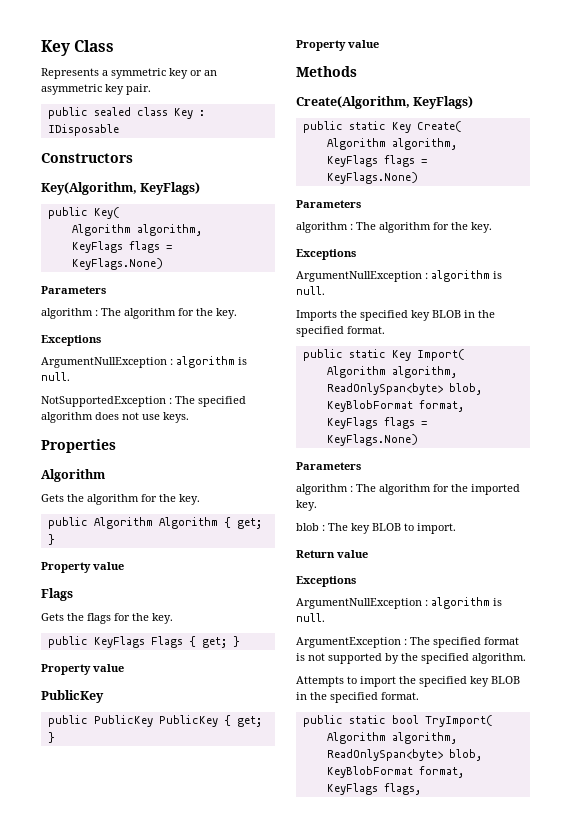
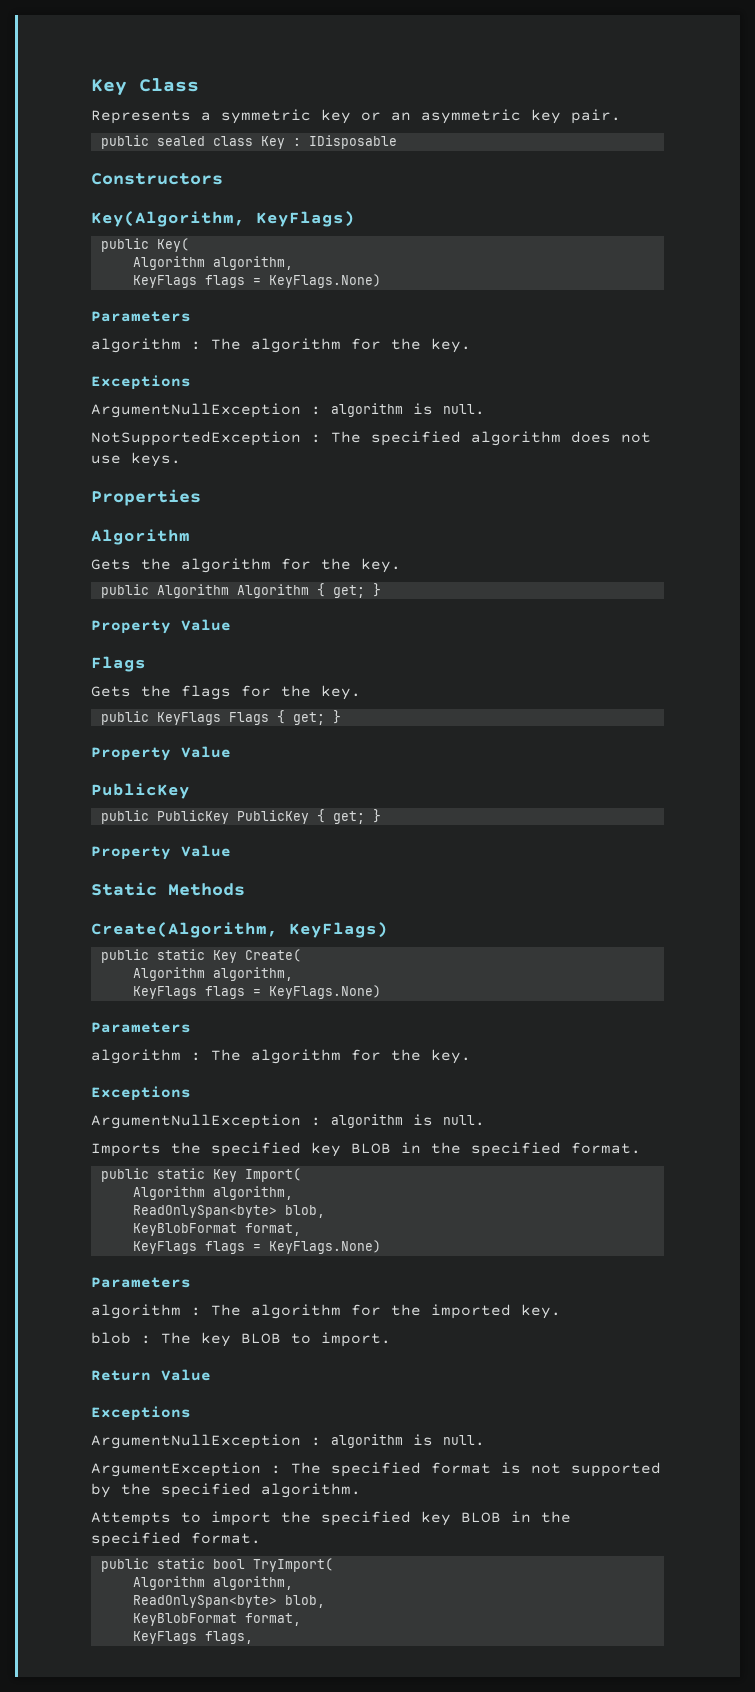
  public Algorithm Algorithm { get; }
- Property value
+ Property Value
  public KeyFlags Flags { get; }
- Property value
+ Property Value
  public PublicKey PublicKey { get; }
- Property value
- Methods
+ Property Value
+ Static Methods
- Return value
+ Return Value

